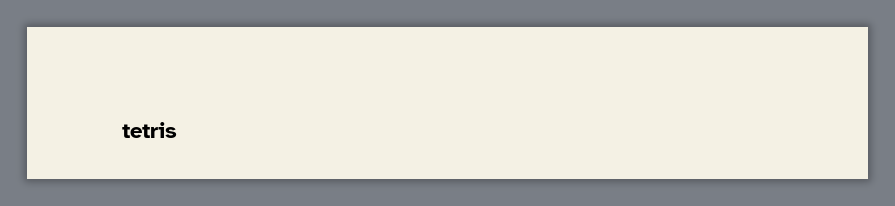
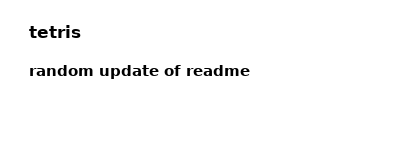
+ random update of readme

